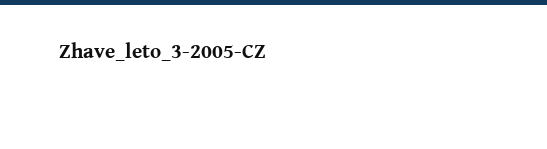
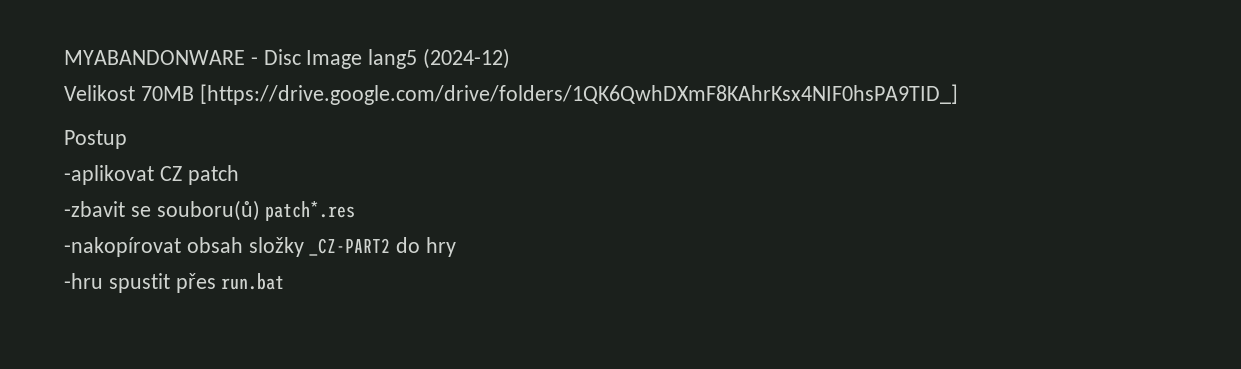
- Zhave_leto_3-2005-CZ
+ MYABANDONWARE - Disc Image lang5 (2024-12)
+ Velikost 70MB [https://drive.google.com/drive/folders/1QK6QwhDXmF8KAhrKsx4NIF0hsPA9TID_]
+ Postup
+ -aplikovat CZ patch
+ -zbavit se souboru(ů) patch*.res
+ -nakopírovat obsah složky _CZ-PART2 do hry
+ -hru spustit přes run.bat

